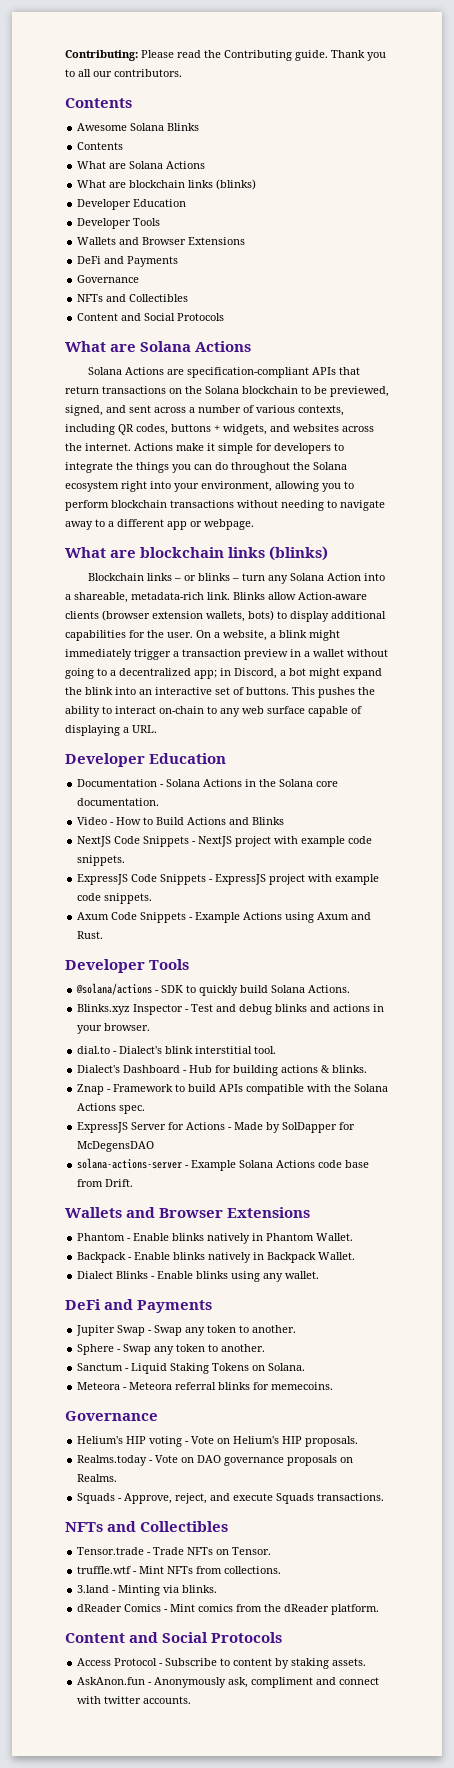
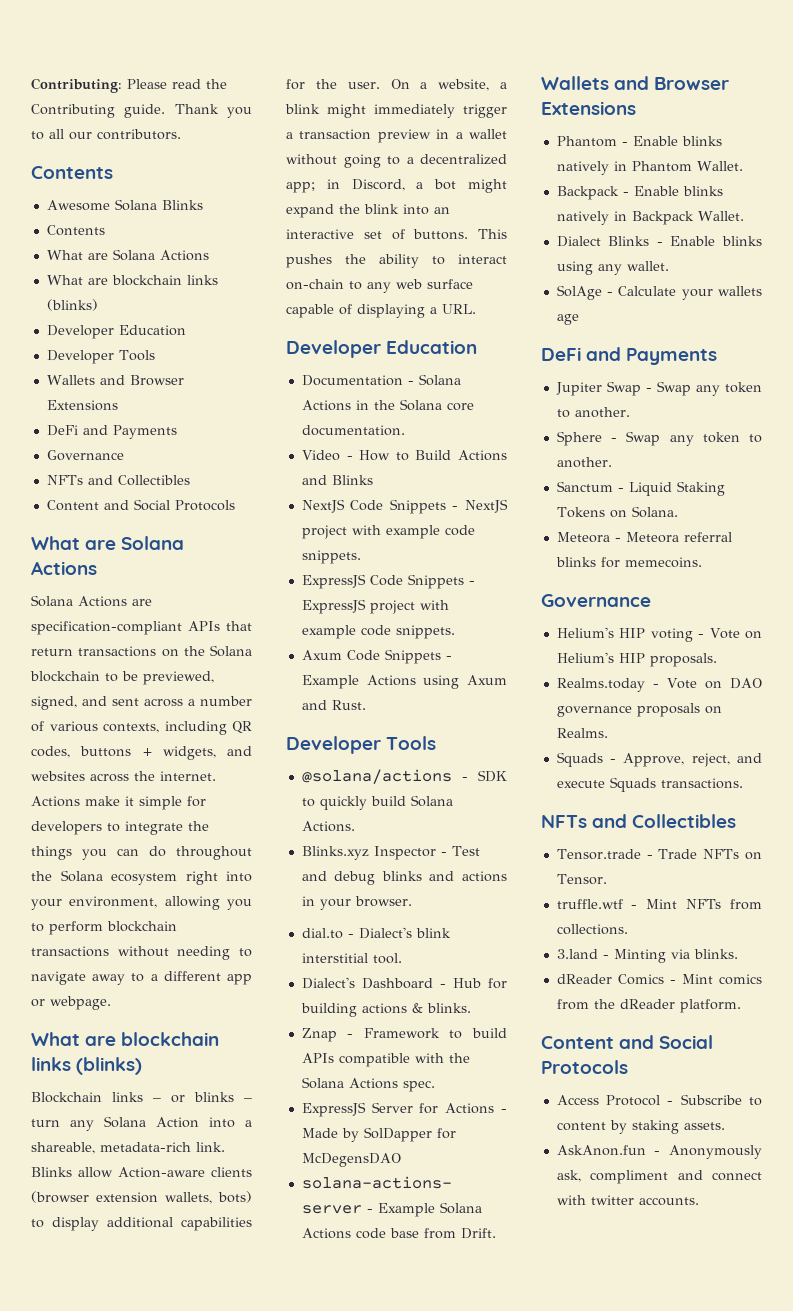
+ SolAge - Calculate your wallets age

